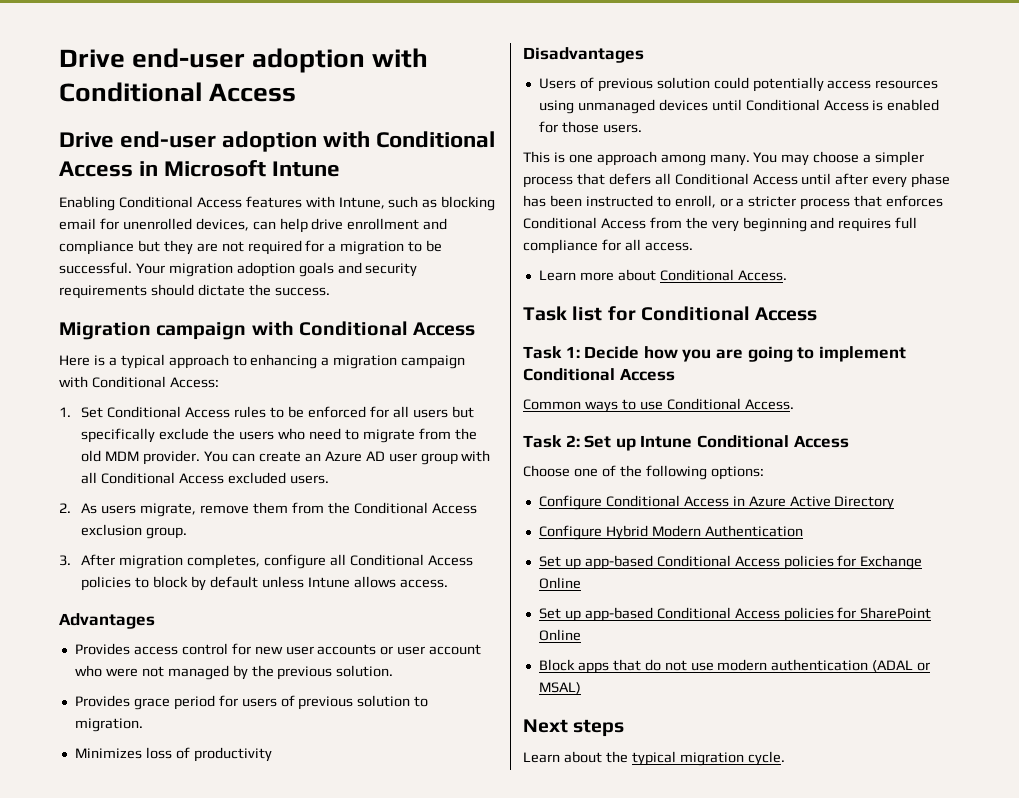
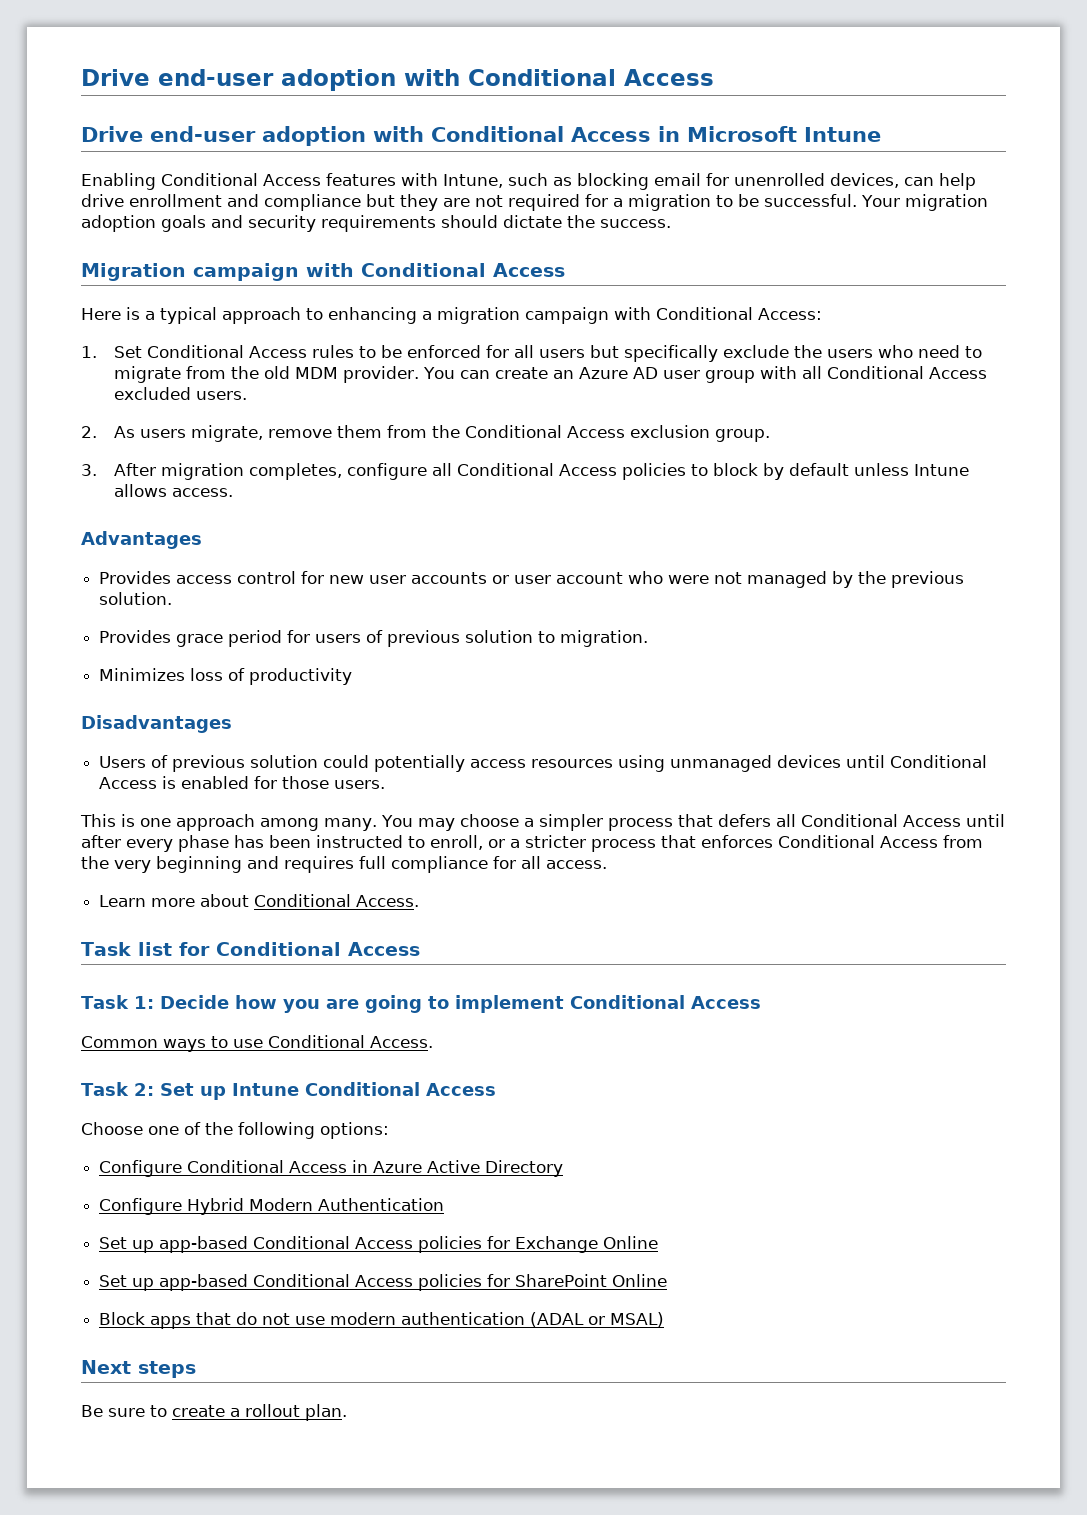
- Learn about the typical migration cycle.
+ Be sure to create a rollout plan.

